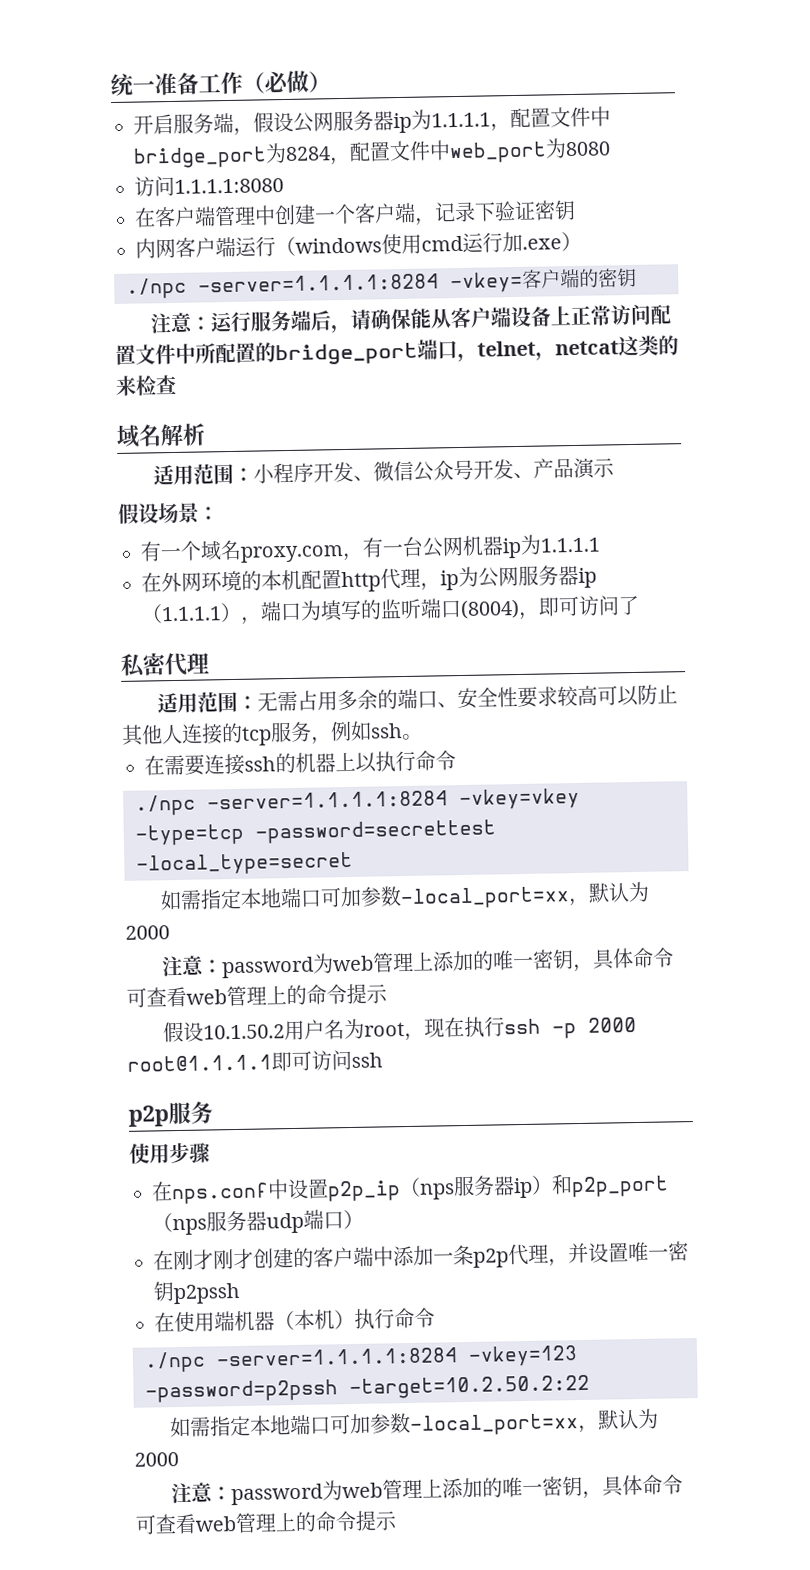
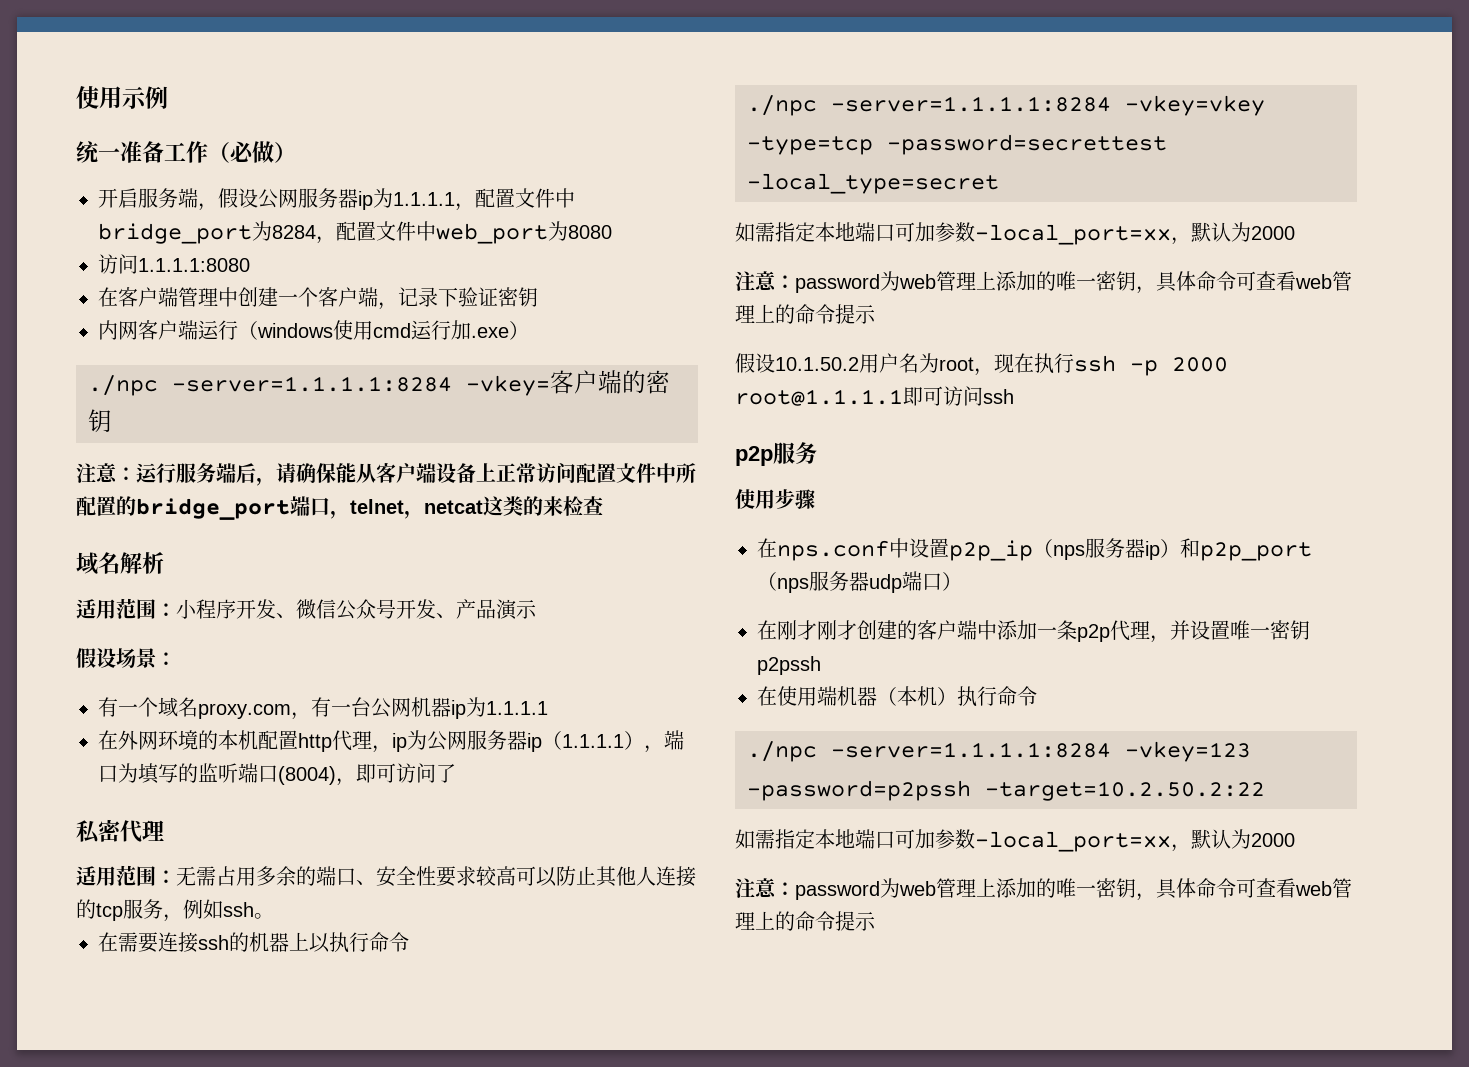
+ 使用示例

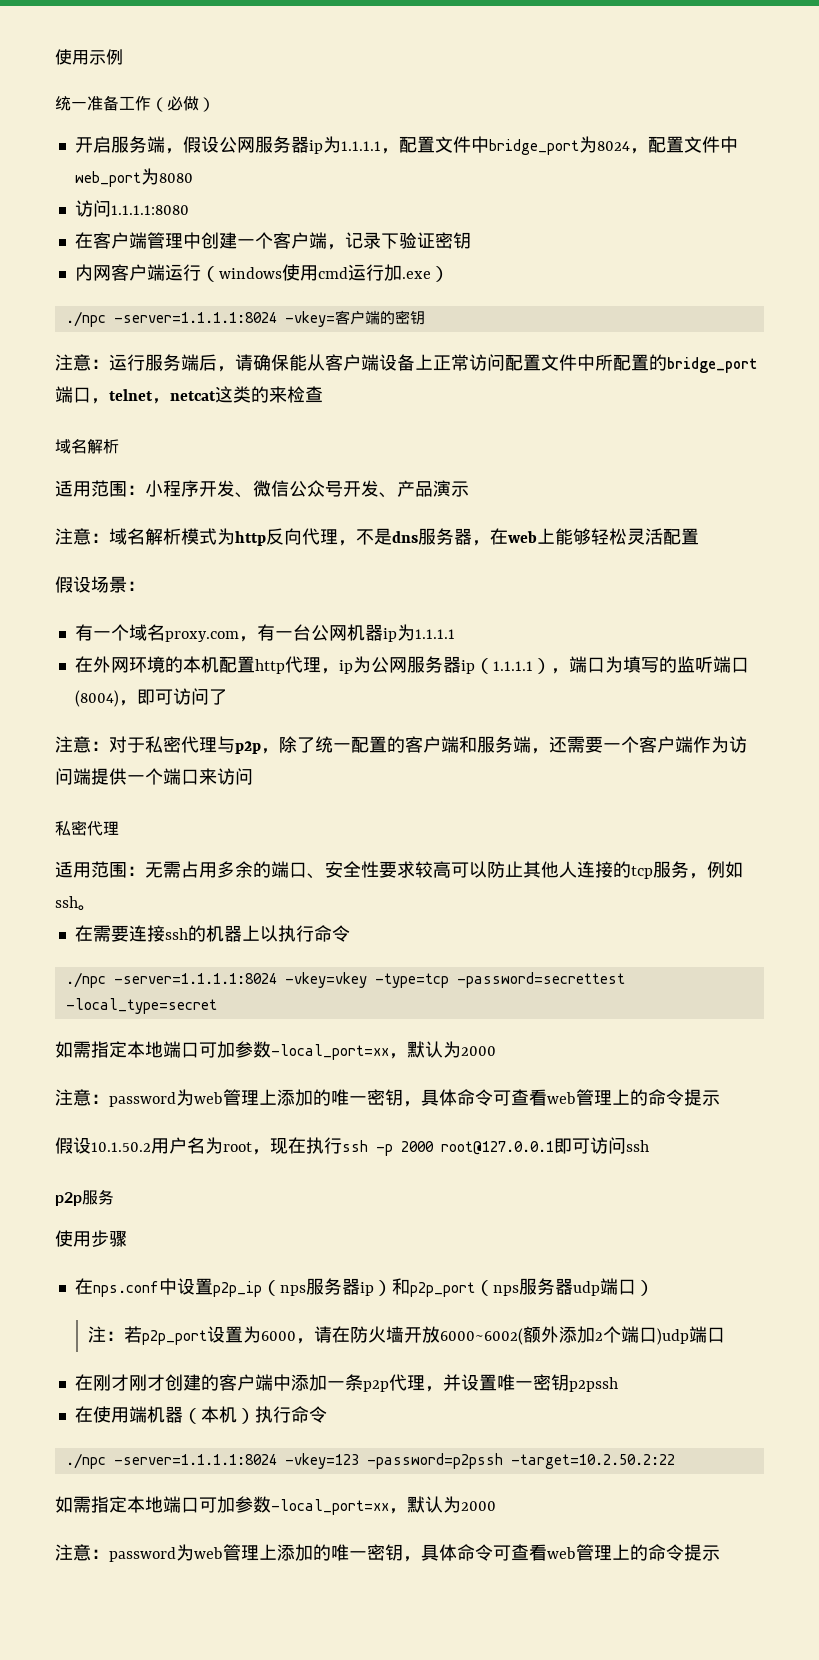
- 开启服务端，假设公网服务器ip为1.1.1.1，配置文件中bridge_port为8284，配置文件中web_port为8080
+ 开启服务端，假设公网服务器ip为1.1.1.1，配置文件中bridge_port为8024，配置文件中web_port为8080
- ./npc -server=1.1.1.1:8284 -vkey=客户端的密钥
+ ./npc -server=1.1.1.1:8024 -vkey=客户端的密钥
+ 注意：域名解析模式为http反向代理，不是dns服务器，在web上能够轻松灵活配置
+ 注意：对于私密代理与p2p，除了统一配置的客户端和服务端，还需要一个客户端作为访问端提供一个端口来访问
- ./npc -server=1.1.1.1:8284 -vkey=vkey -type=tcp -password=secrettest -local_type=secret
+ ./npc -server=1.1.1.1:8024 -vkey=vkey -type=tcp -password=secrettest -local_type=secret
- 假设10.1.50.2用户名为root，现在执行ssh -p 2000 root@1.1.1.1即可访问ssh
+ 假设10.1.50.2用户名为root，现在执行ssh -p 2000 root@127.0.0.1即可访问ssh
+ 注：若p2p_port设置为6000，请在防火墙开放6000~6002(额外添加2个端口)udp端口
- ./npc -server=1.1.1.1:8284 -vkey=123 -password=p2pssh -target=10.2.50.2:22
+ ./npc -server=1.1.1.1:8024 -vkey=123 -password=p2pssh -target=10.2.50.2:22

